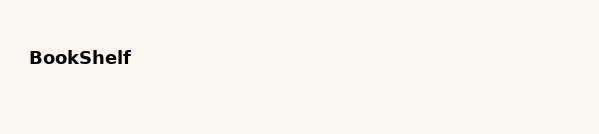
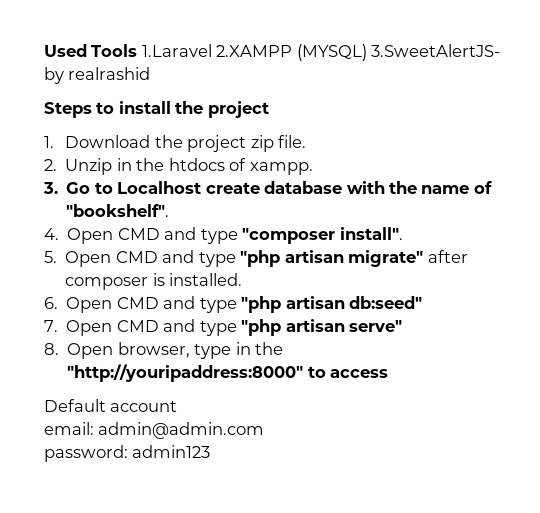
- BookShelf
+ Used Tools 1.Laravel 2.XAMPP (MYSQL) 3.SweetAlertJS- by realrashid
+ Steps to install the project
+ 1. Download the project zip file.
+ 2. Unzip in the htdocs of xampp.
+ 3. Go to Localhost create database with the name of "bookshelf".
+ 4. Open CMD and type "composer install".
+ 5. Open CMD and type "php artisan migrate" after composer is installed.
+ 6. Open CMD and type "php artisan db:seed"
+ 7. Open CMD and type "php artisan serve"
+ 8. Open browser, type in the "http://youripaddress:8000" to access
+ Default account
+ email: admin@admin.com
+ password: admin123

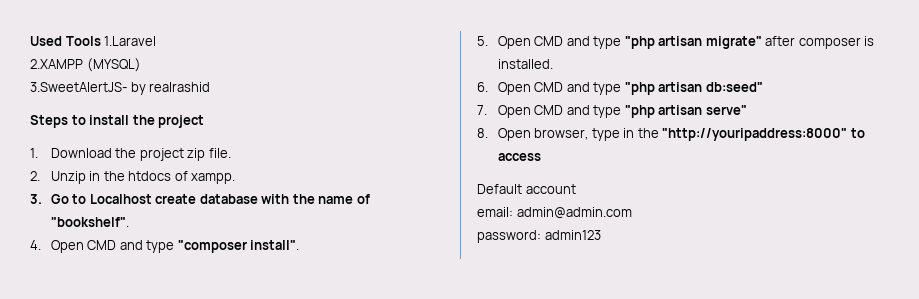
- Used Tools 1.Laravel 2.XAMPP (MYSQL) 3.SweetAlertJS- by realrashid
+ Used Tools 1.Laravel
+ 2.XAMPP (MYSQL)
+ 3.SweetAlertJS- by realrashid

